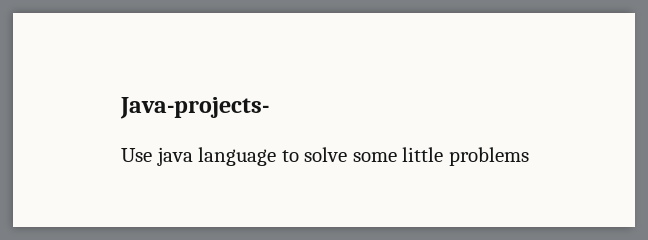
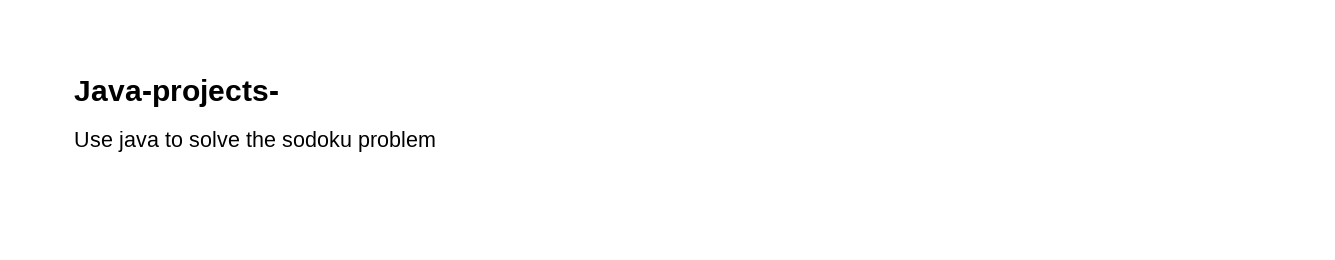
- Use java language to solve some little problems
+ Use java to solve the sodoku problem

